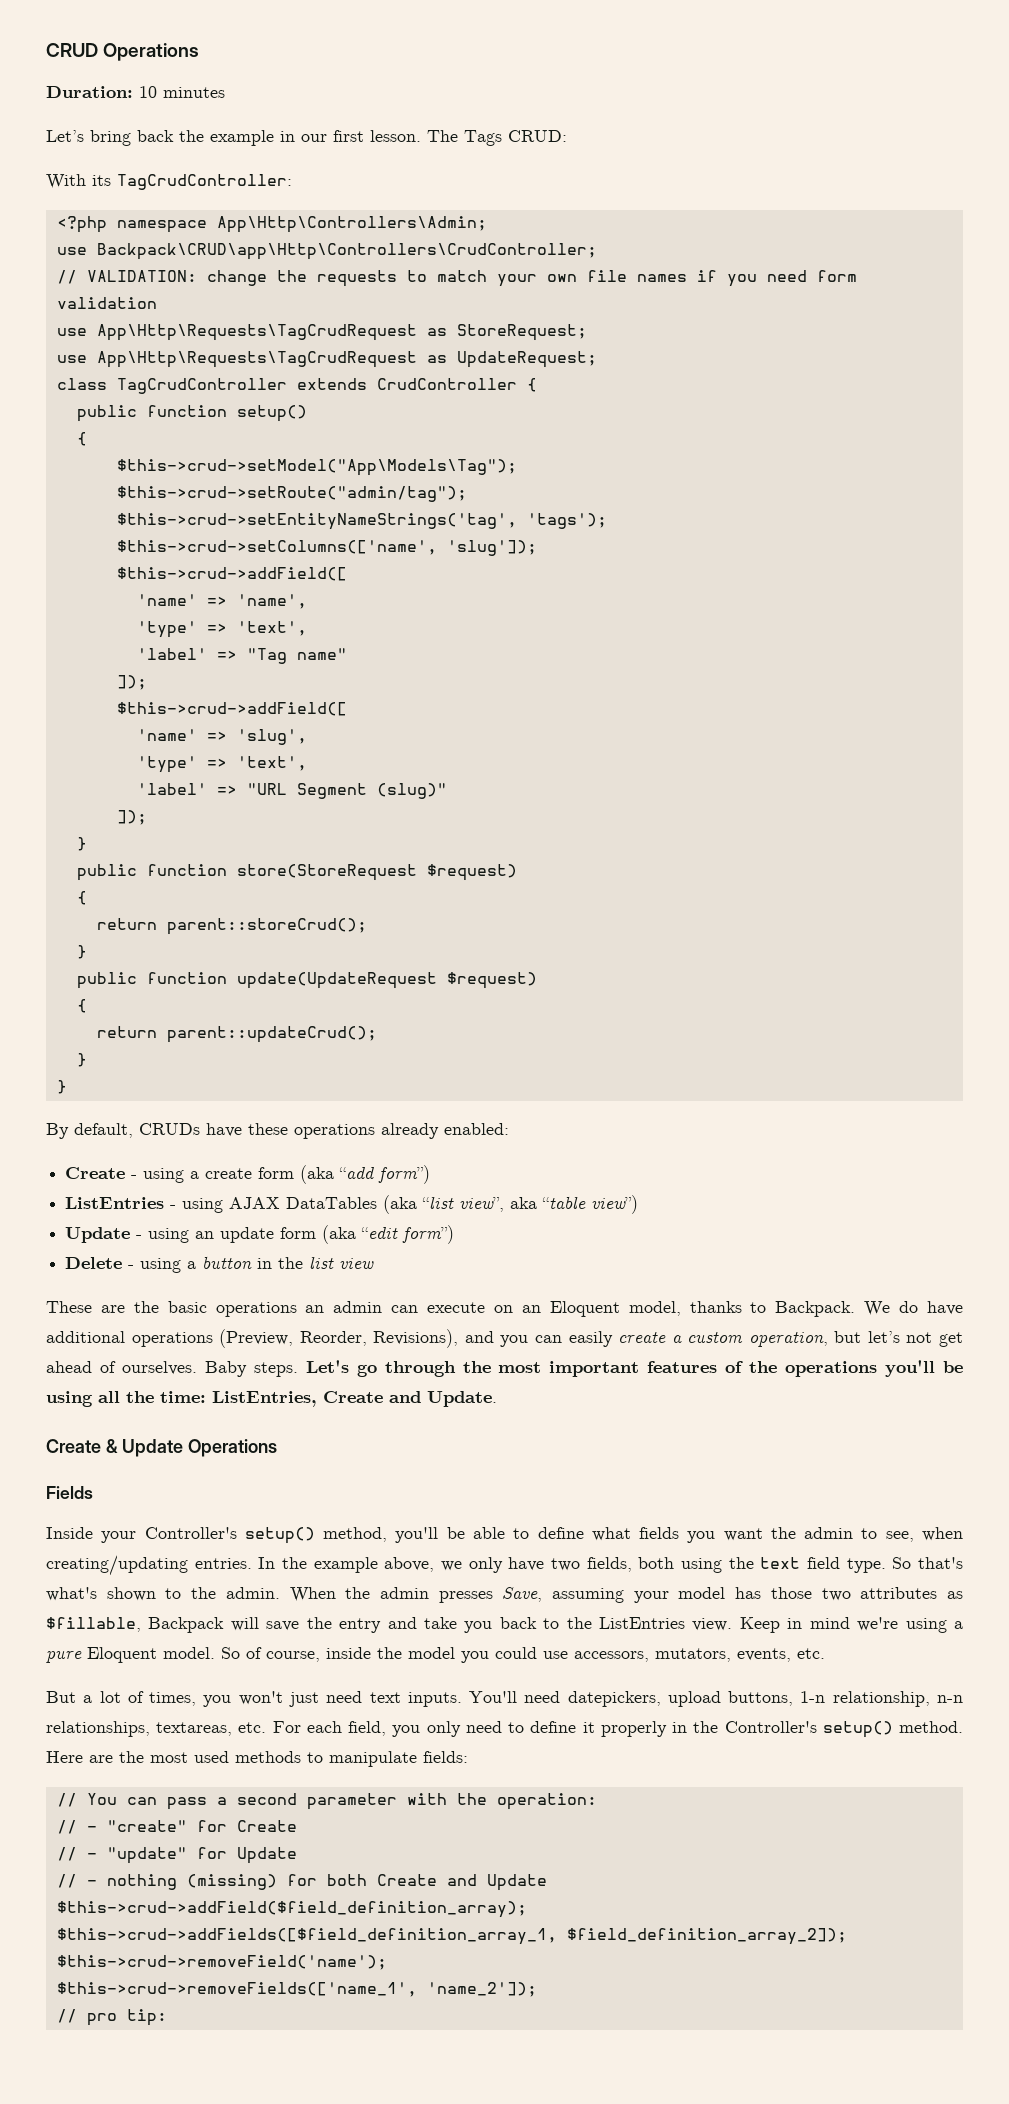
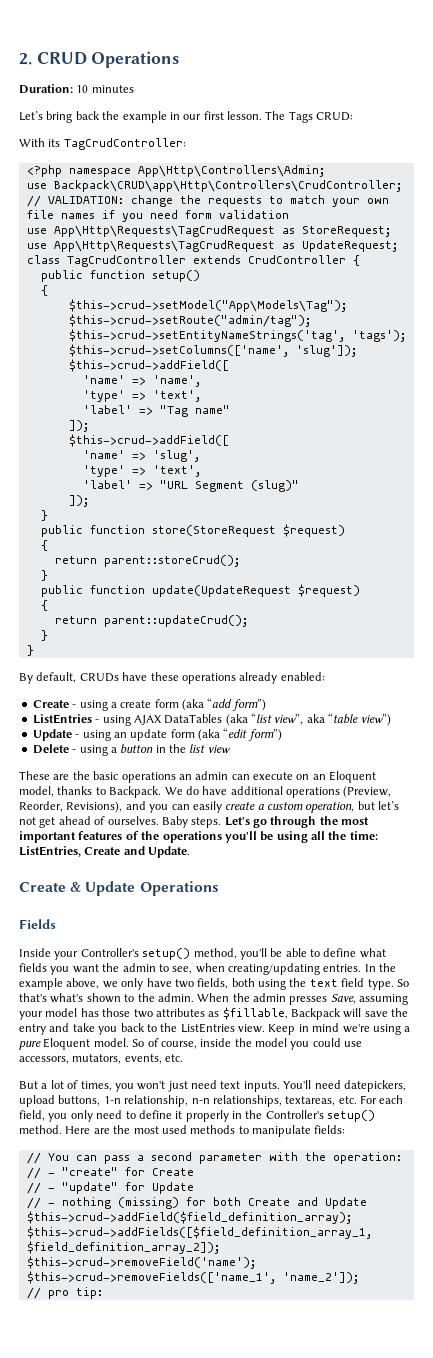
- CRUD Operations
+ 2. CRUD Operations

